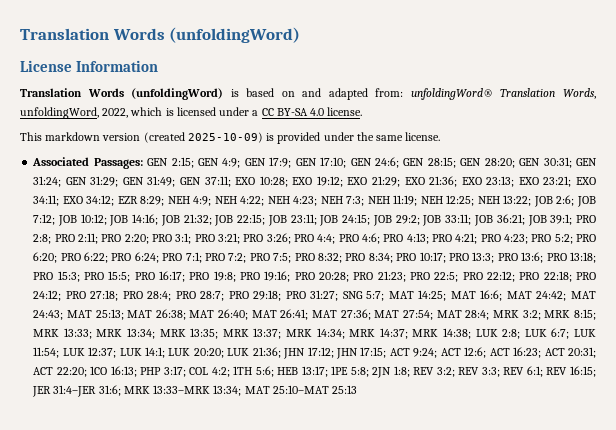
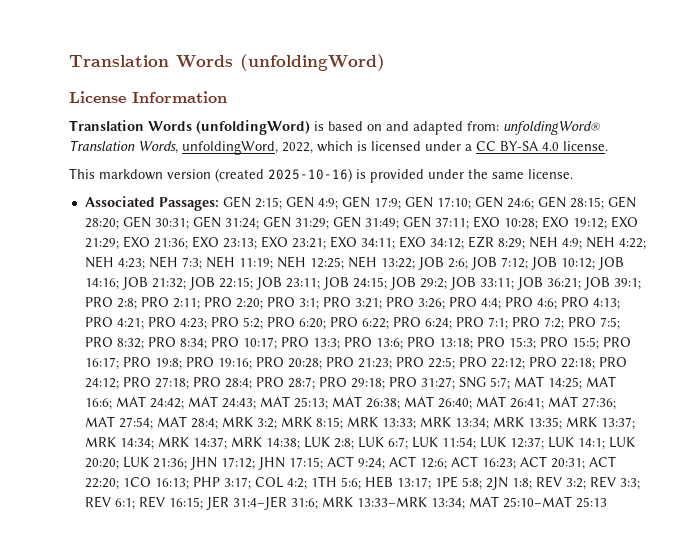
- This markdown version (created 2025-10-09) is provided under the same license.
+ This markdown version (created 2025-10-16) is provided under the same license.

